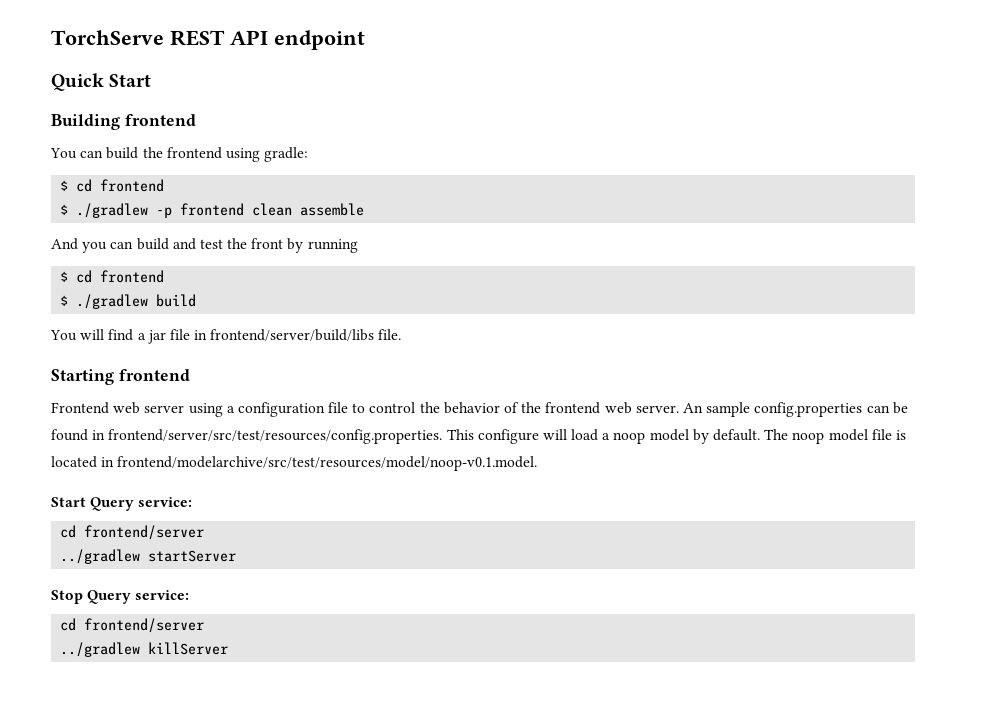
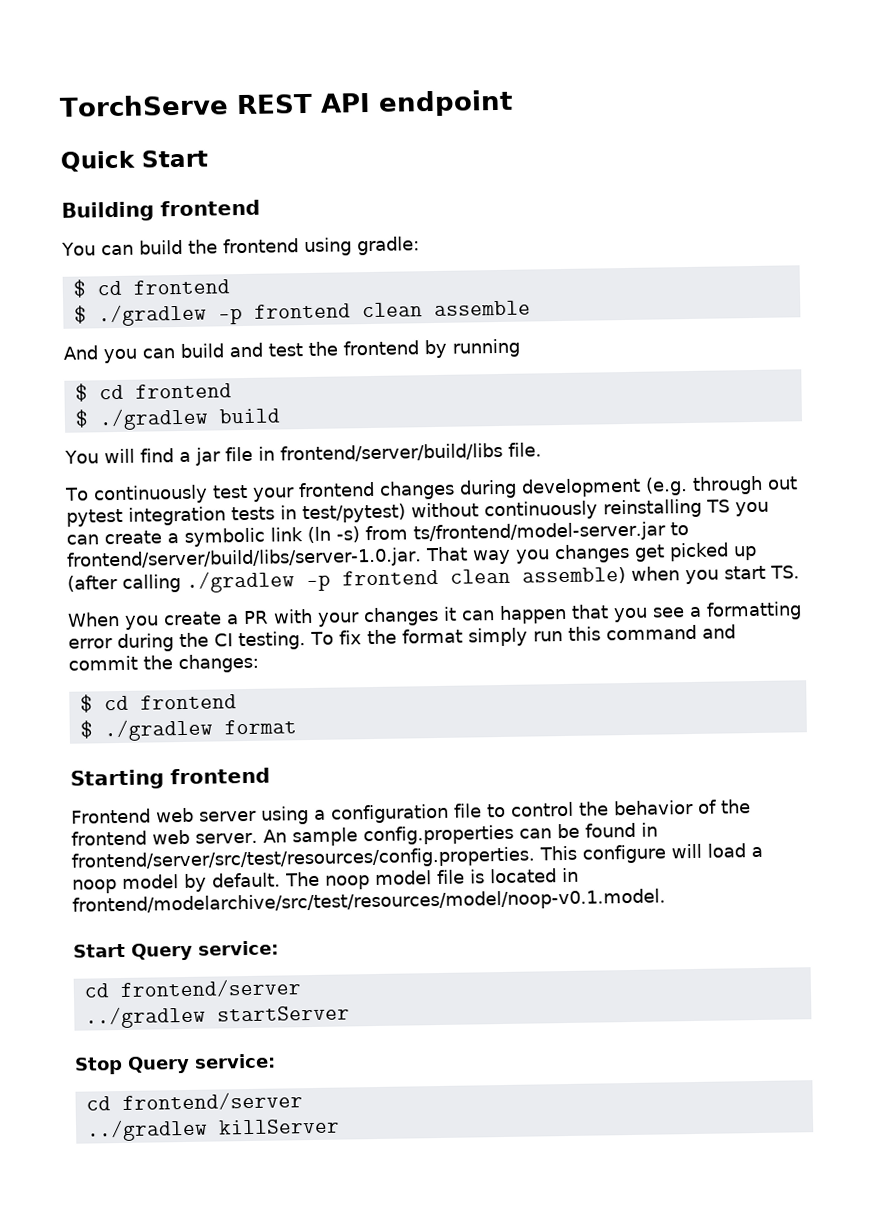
- And you can build and test the front by running
+ And you can build and test the frontend by running
+ To continuously test your frontend changes during development (e.g. through out pytest integration tests in test/pytest) without continuously reinstalling TS you can create a symbolic link (ln -s) from ts/frontend/model-server.jar to frontend/server/build/libs/server-1.0.jar. That way you changes get picked up (after calling ./gradlew -p frontend clean assemble) when you start TS.
+ When you create a PR with your changes it can happen that you see a formatting error during the CI testing. To fix the format simply run this command and commit the changes:
+ $ cd frontend
+ $ ./gradlew format

